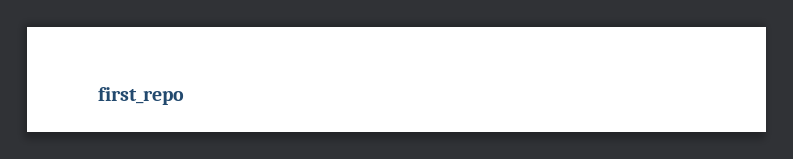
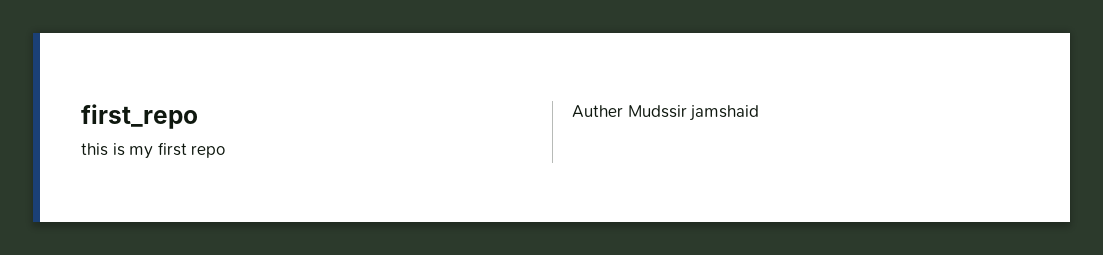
+ this is my first repo
+ Auther Mudssir jamshaid

